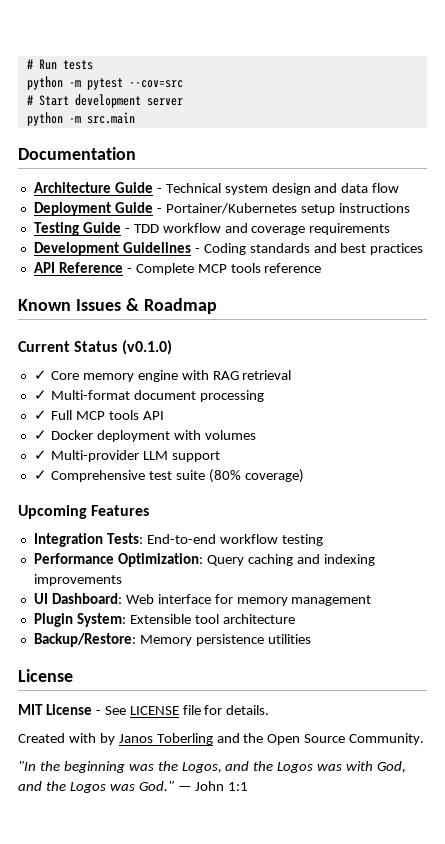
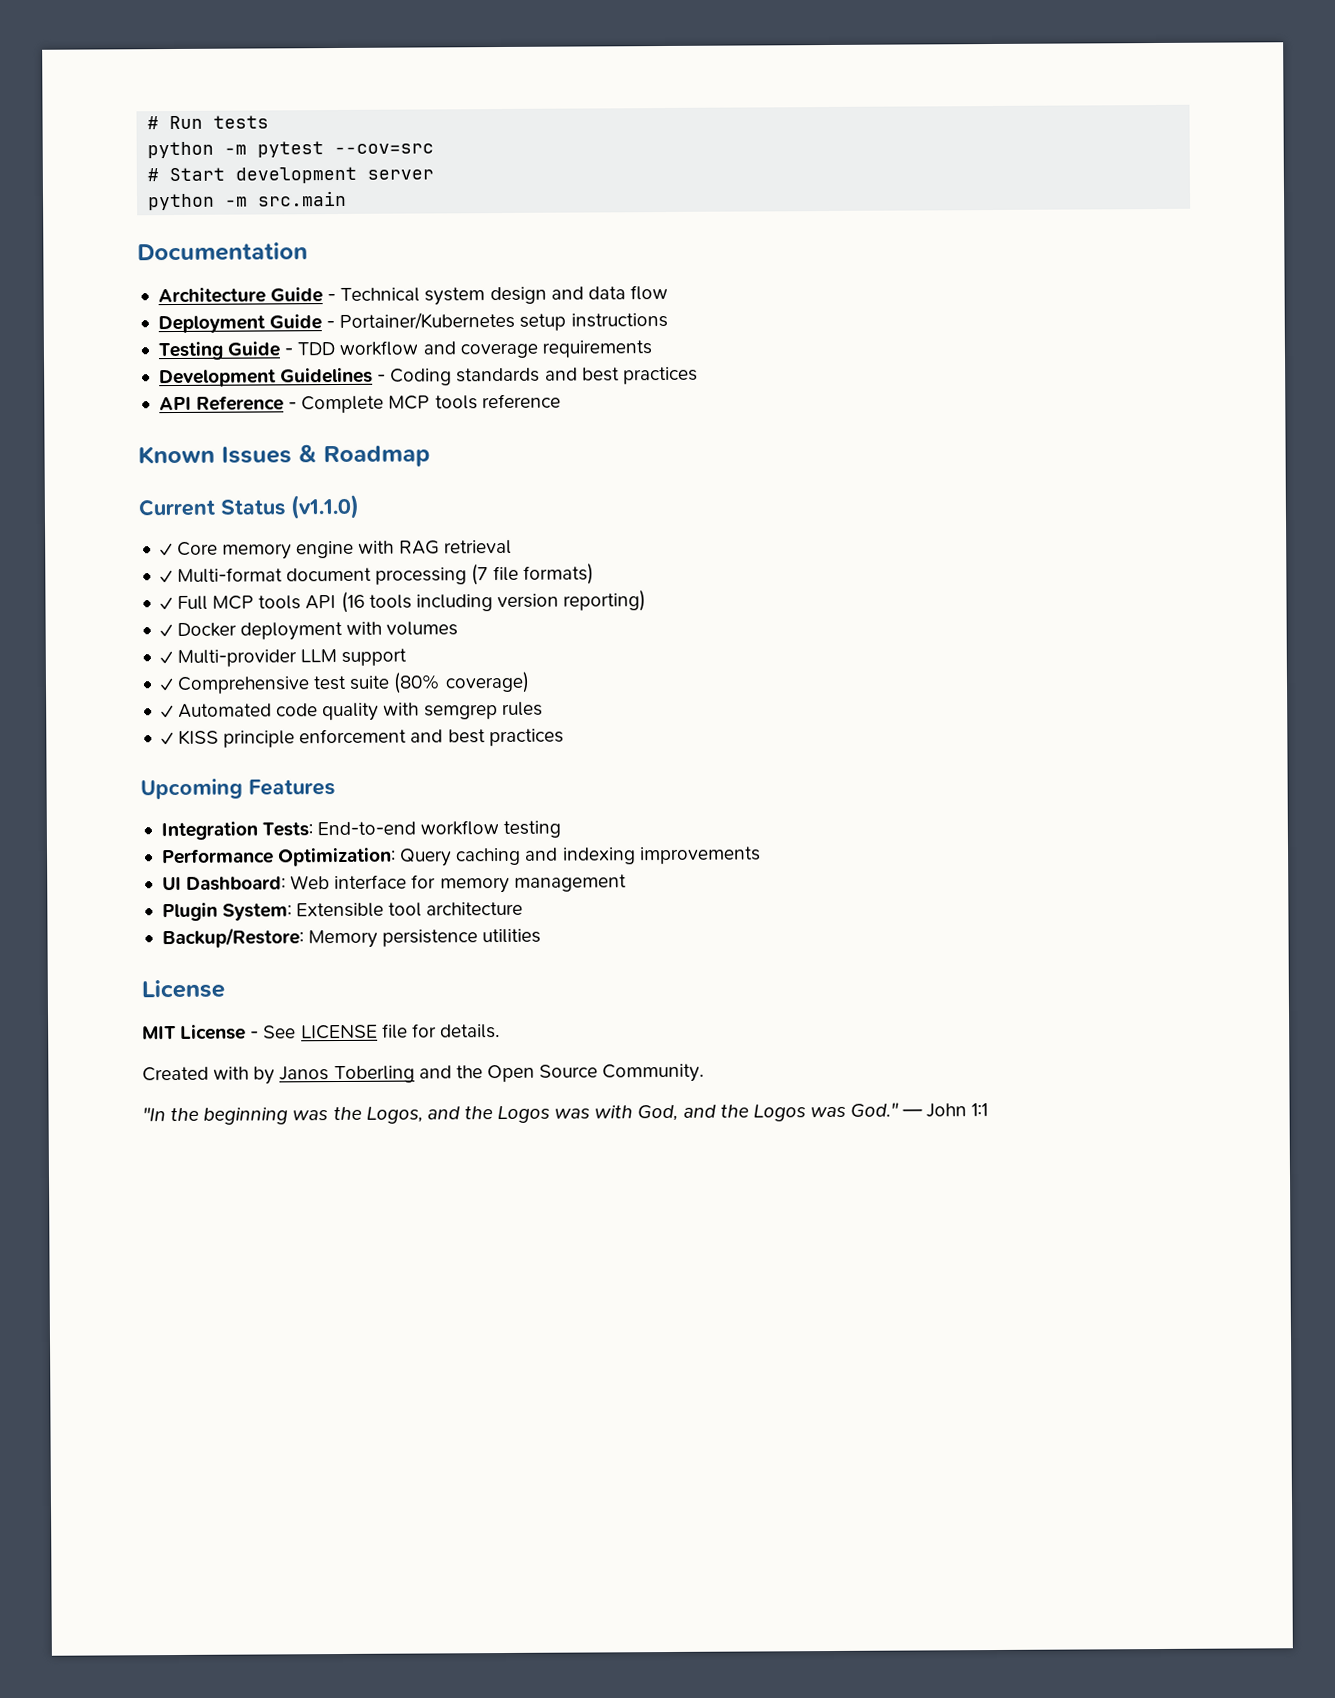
- Current Status (v0.1.0)
+ Current Status (v1.1.0)
- ✓ Multi-format document processing
+ ✓ Multi-format document processing (7 file formats)
- ✓ Full MCP tools API
+ ✓ Full MCP tools API (16 tools including version reporting)
+ ✓ Automated code quality with semgrep rules
+ ✓ KISS principle enforcement and best practices

